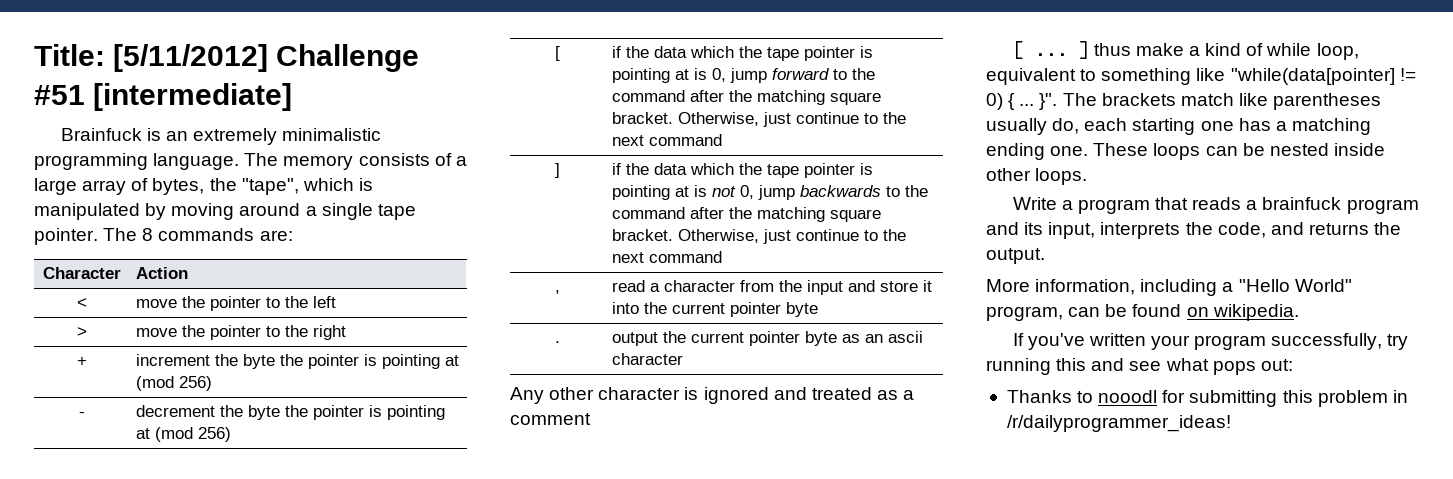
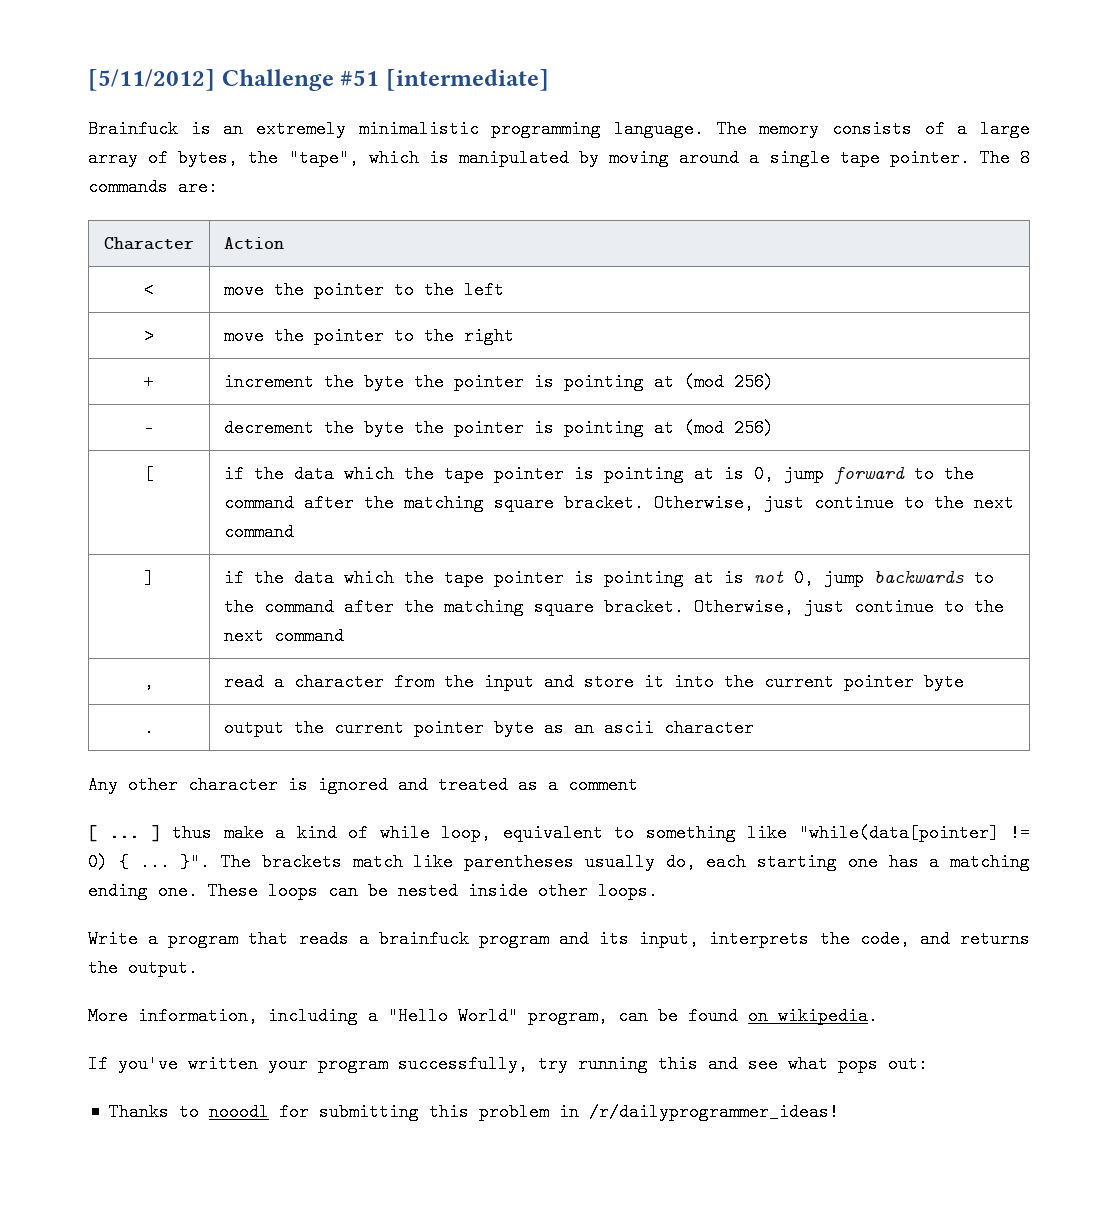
- Title: [5/11/2012] Challenge #51 [intermediate]
+ [5/11/2012] Challenge #51 [intermediate]

